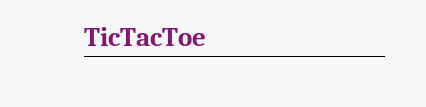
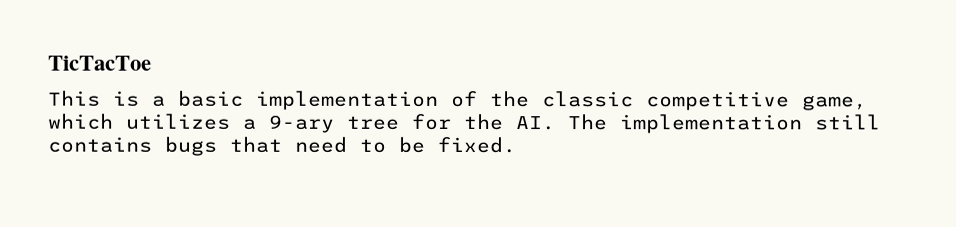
+ This is a basic implementation of the classic competitive game, which utilizes a 9-ary tree for the AI. The implementation still contains bugs that need to be fixed.

